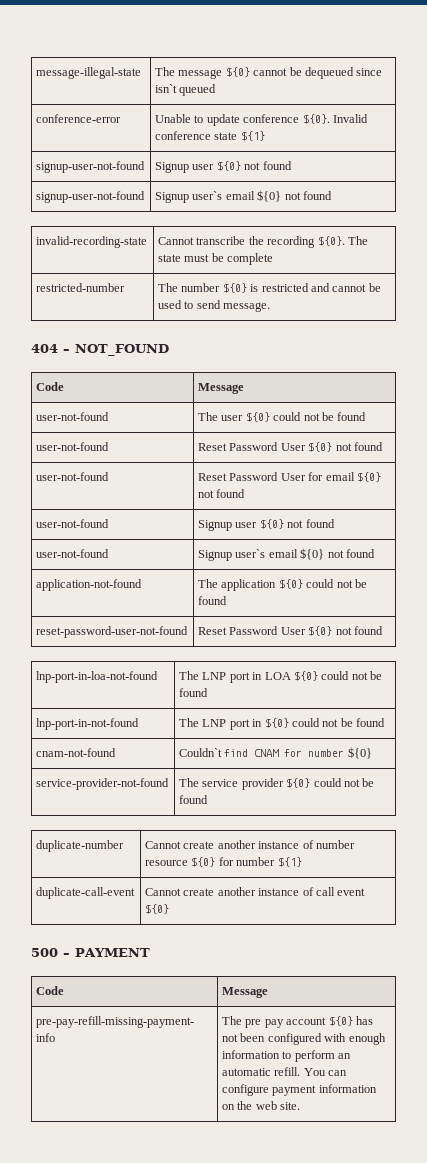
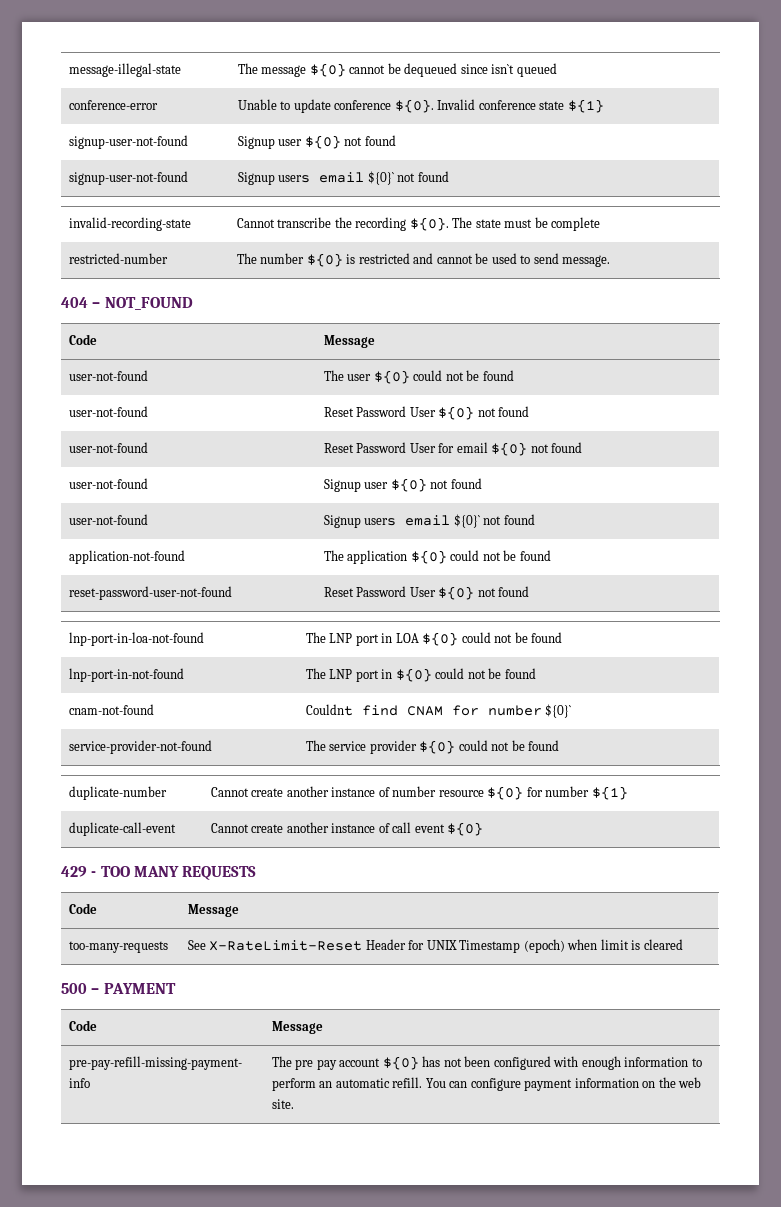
- signup-user-not-found | Signup user`s email ${0} not found
+ signup-user-not-found | Signup users email ${0}` not found
- user-not-found | Signup user`s email ${0} not found
+ user-not-found | Signup users email ${0}` not found
- cnam-not-found | Couldn`t find CNAM for number ${0}
+ cnam-not-found | Couldnt find CNAM for number ${0}`
+ 429 - TOO MANY REQUESTS
+ Code | Message
+ too-many-requests | See X-RateLimit-Reset Header for UNIX Timestamp (epoch) when limit is cleared

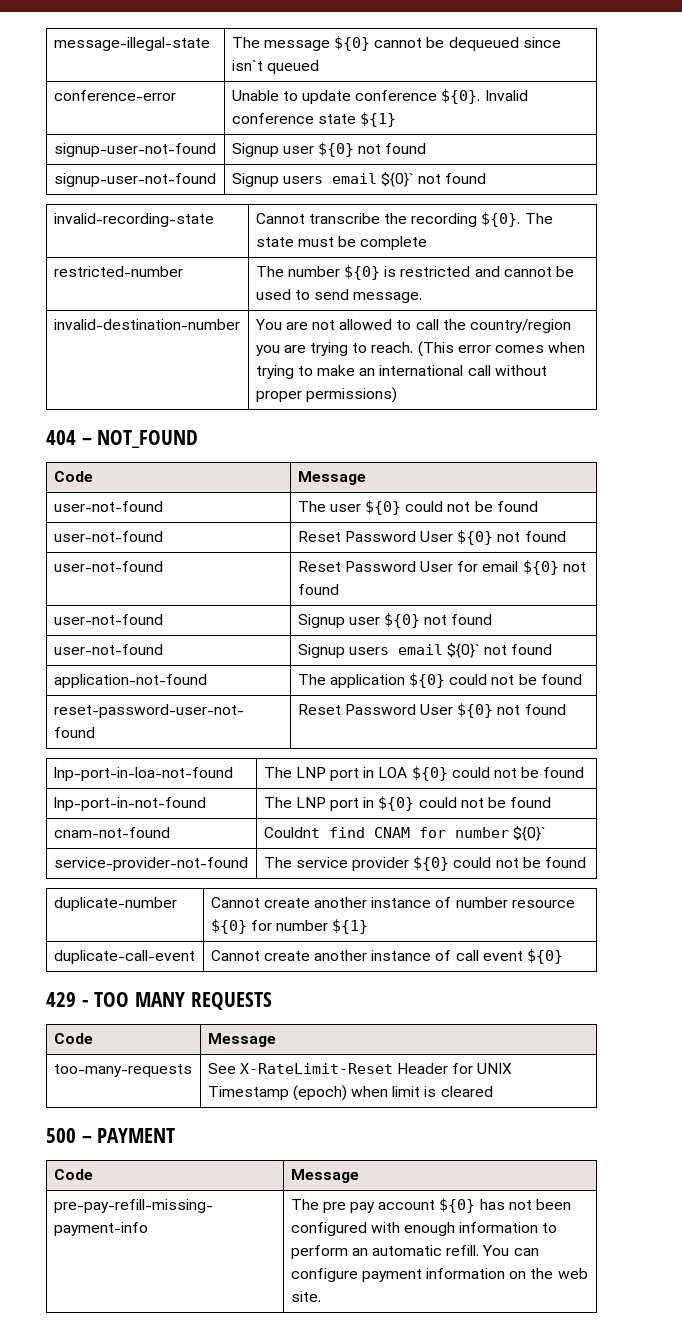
+ invalid-destination-number | You are not allowed to call the country/region you are trying to reach. (This error comes when trying to make an international call without proper permissions)

